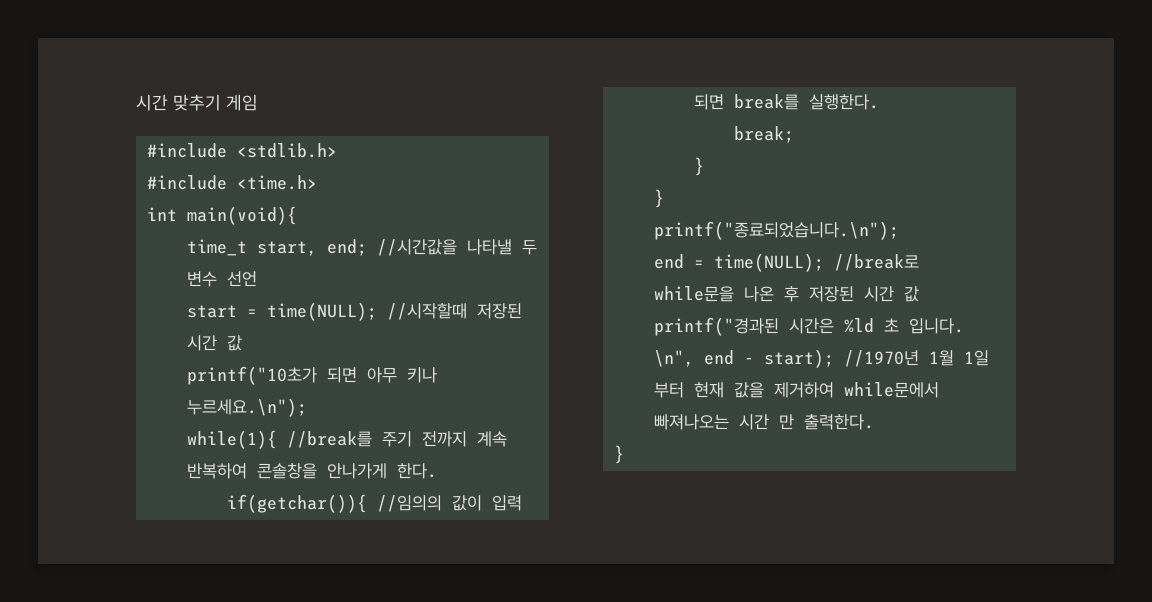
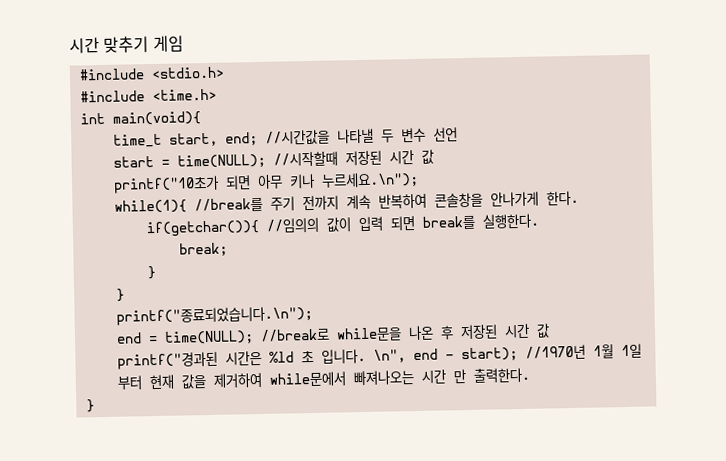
- #include <stdlib.h>
+ #include <stdio.h>

